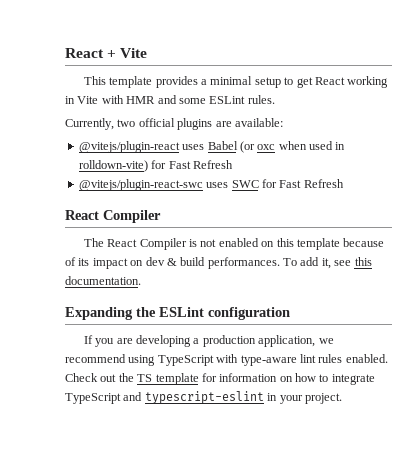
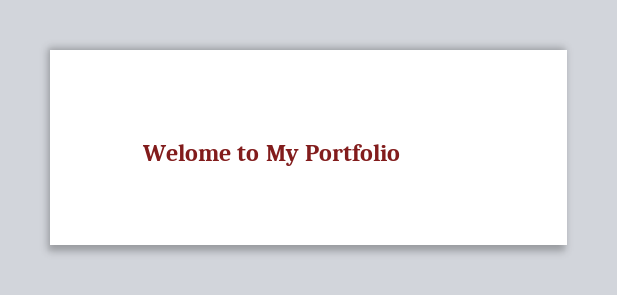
- React + Vite
- This template provides a minimal setup to get React working in Vite with HMR and some ESLint rules.
- Currently, two official plugins are available:
- @vitejs/plugin-react uses Babel (or oxc when used in rolldown-vite) for Fast Refresh
- @vitejs/plugin-react-swc uses SWC for Fast Refresh
- React Compiler
- The React Compiler is not enabled on this template because of its impact on dev & build performances. To add it, see this documentation.
- Expanding the ESLint configuration
- If you are developing a production application, we recommend using TypeScript with type-aware lint rules enabled. Check out the TS template for information on how to integrate TypeScript and typescript-eslint in your project.
+ Welome to My Portfolio

